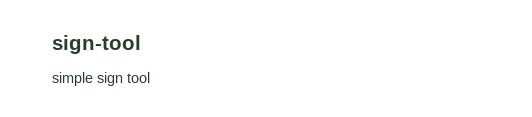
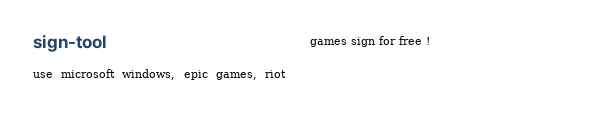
- simple sign tool
+ use microsoft windows, epic games, riot games sign for free !

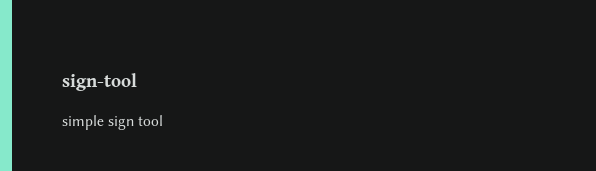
- use microsoft windows, epic games, riot games sign for free !
+ simple sign tool

